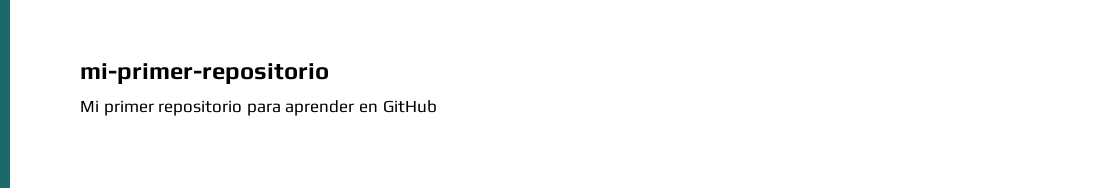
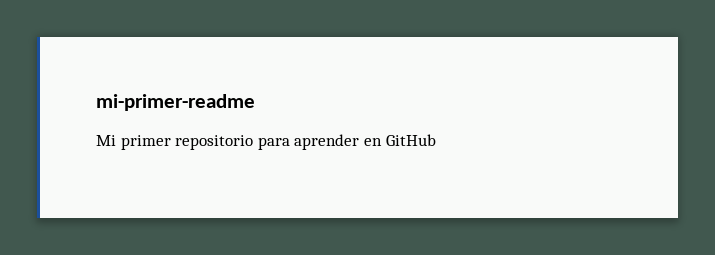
- mi-primer-repositorio
+ mi-primer-readme

